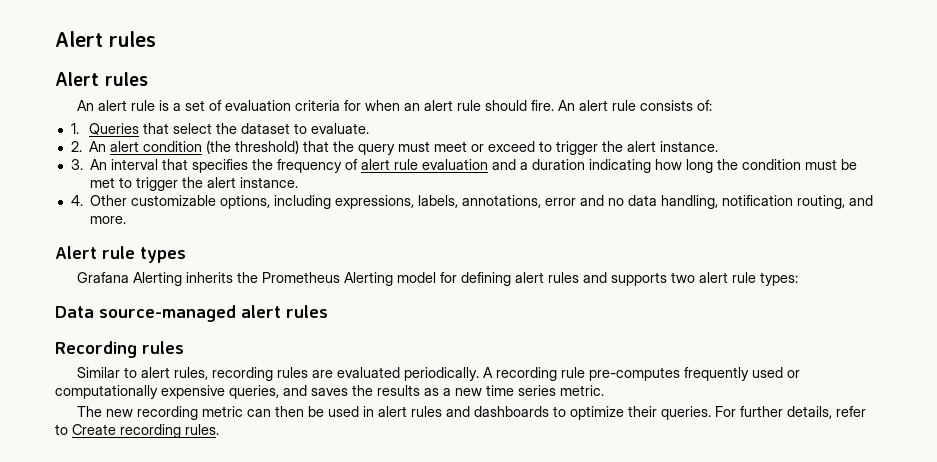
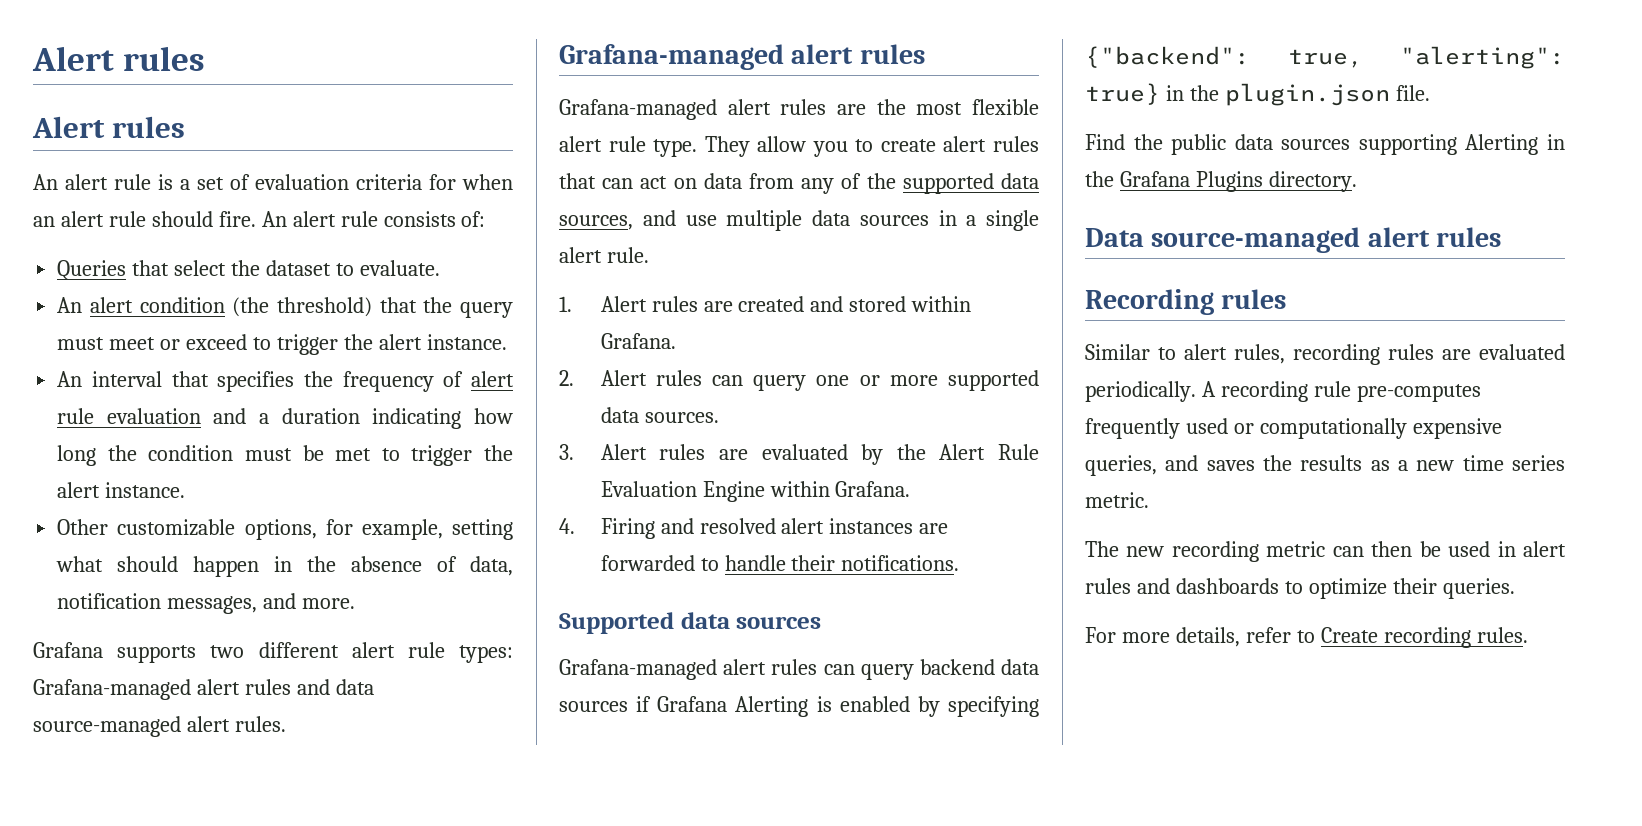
- 1. Queries that select the dataset to evaluate.
+ Queries that select the dataset to evaluate.
- 2. An alert condition (the threshold) that the query must meet or exceed to trigger the alert instance.
+ An alert condition (the threshold) that the query must meet or exceed to trigger the alert instance.
- 3. An interval that specifies the frequency of alert rule evaluation and a duration indicating how long the condition must be met to trigger the alert instance.
+ An interval that specifies the frequency of alert rule evaluation and a duration indicating how long the condition must be met to trigger the alert instance.
- 4. Other customizable options, including expressions, labels, annotations, error and no data handling, notification routing, and more.
- Alert rule types
- Grafana Alerting inherits the Prometheus Alerting model for defining alert rules and supports two alert rule types:
+ Other customizable options, for example, setting what should happen in the absence of data, notification messages, and more.
+ Grafana supports two different alert rule types: Grafana-managed alert rules and data source-managed alert rules.
+ Grafana-managed alert rules
+ Grafana-managed alert rules are the most flexible alert rule type. They allow you to create alert rules that can act on data from any of the supported data sources, and use multiple data sources in a single alert rule.
+ 1. Alert rules are created and stored within Grafana.
+ 2. Alert rules can query one or more supported data sources.
+ 3. Alert rules are evaluated by the Alert Rule Evaluation Engine within Grafana.
+ 4. Firing and resolved alert instances are forwarded to handle their notifications.
+ Supported data sources
+ Grafana-managed alert rules can query backend data sources if Grafana Alerting is enabled by specifying {"backend": true, "alerting": true} in the plugin.json file.
+ Find the public data sources supporting Alerting in the Grafana Plugins directory.
- The new recording metric can then be used in alert rules and dashboards to optimize their queries. For further details, refer to Create recording rules.
+ The new recording metric can then be used in alert rules and dashboards to optimize their queries.
+ For more details, refer to Create recording rules.

